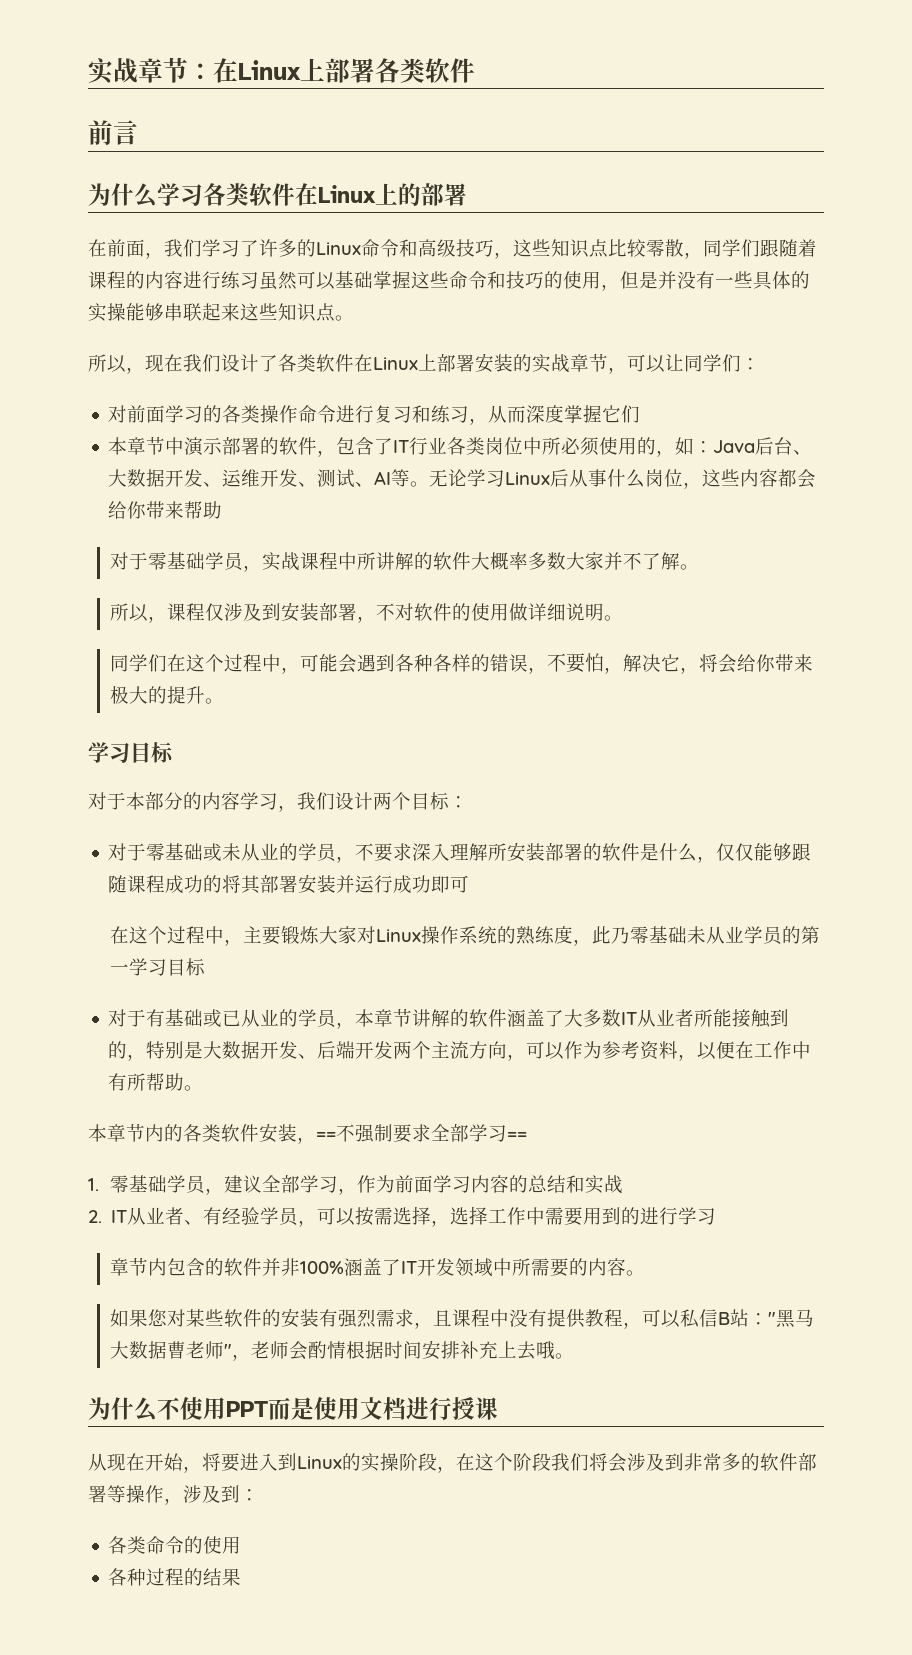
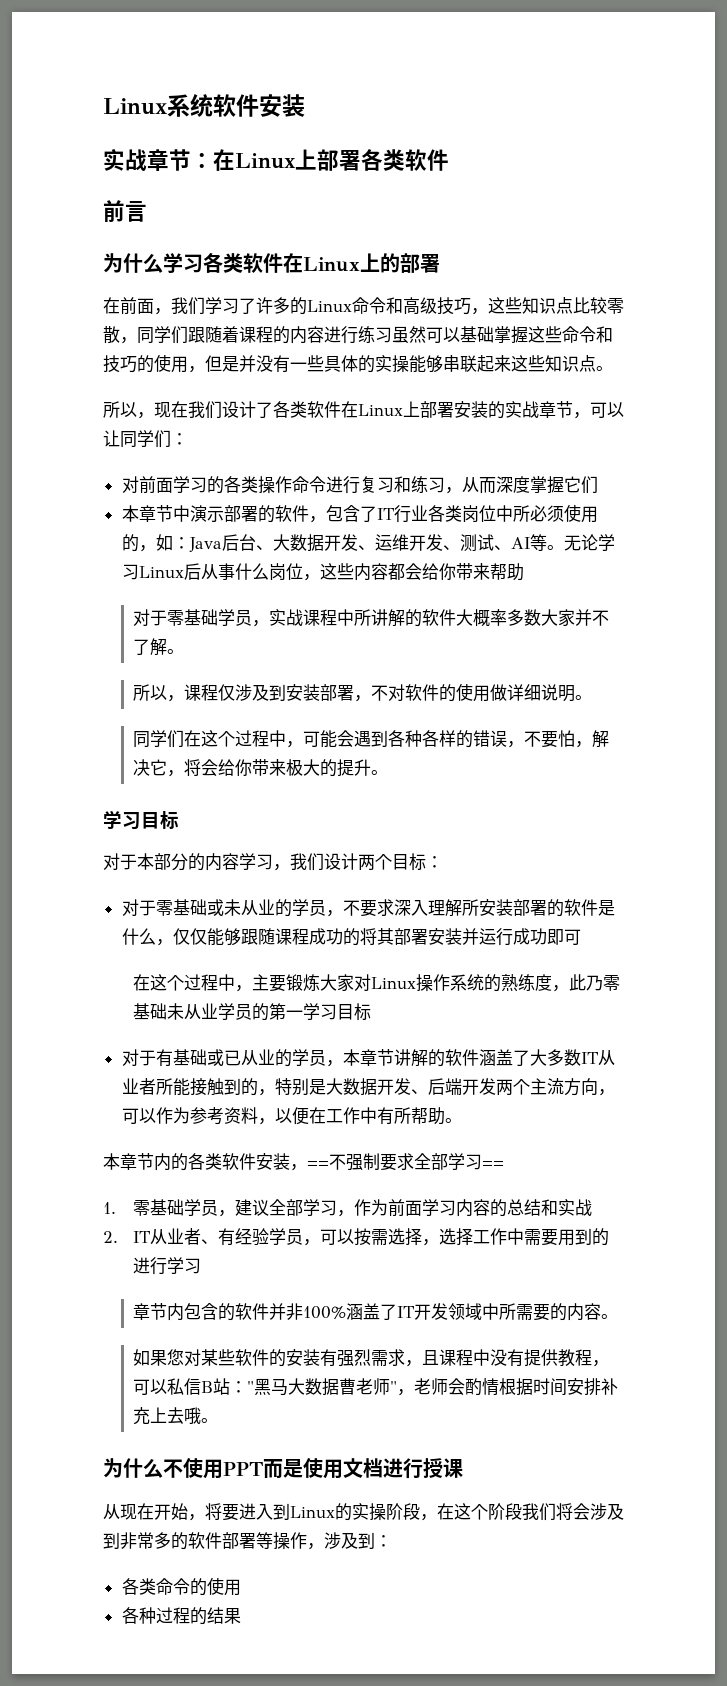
+ Linux系统软件安装

